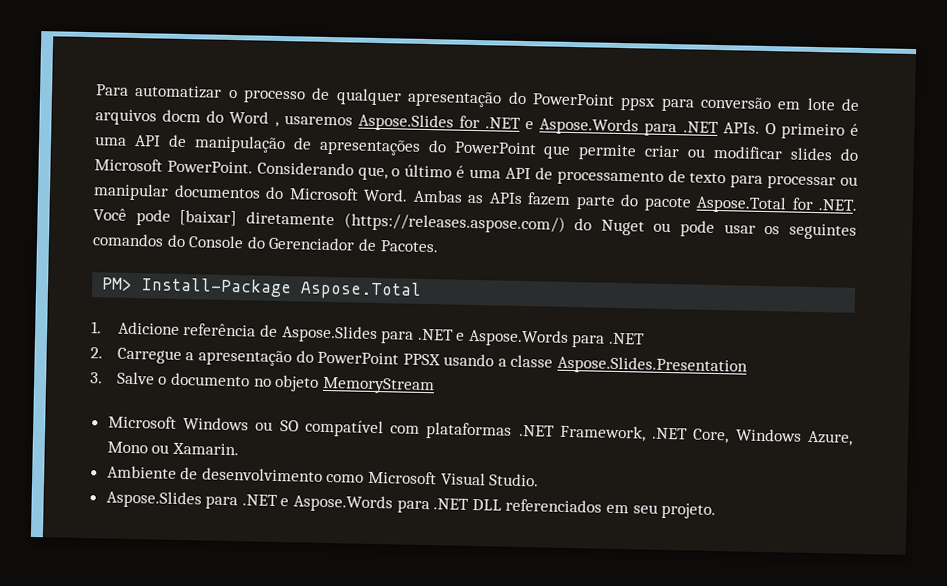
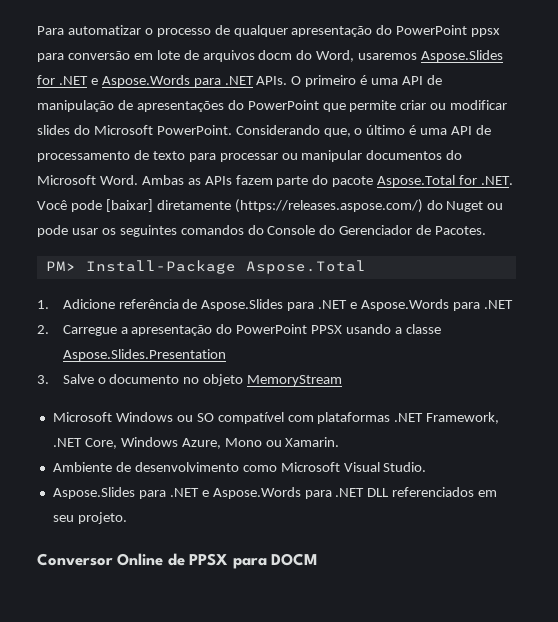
- Para automatizar o processo de qualquer apresentação do PowerPoint ppsx para conversão em lote de arquivos docm do Word , usaremos Aspose.Slides for .NET e Aspose.Words para .NET APIs.
+ Para automatizar o processo de qualquer apresentação do PowerPoint ppsx para conversão em lote de arquivos docm do Word, usaremos Aspose.Slides for .NET e Aspose.Words para .NET APIs.
+ Conversor Online de PPSX para DOCM

